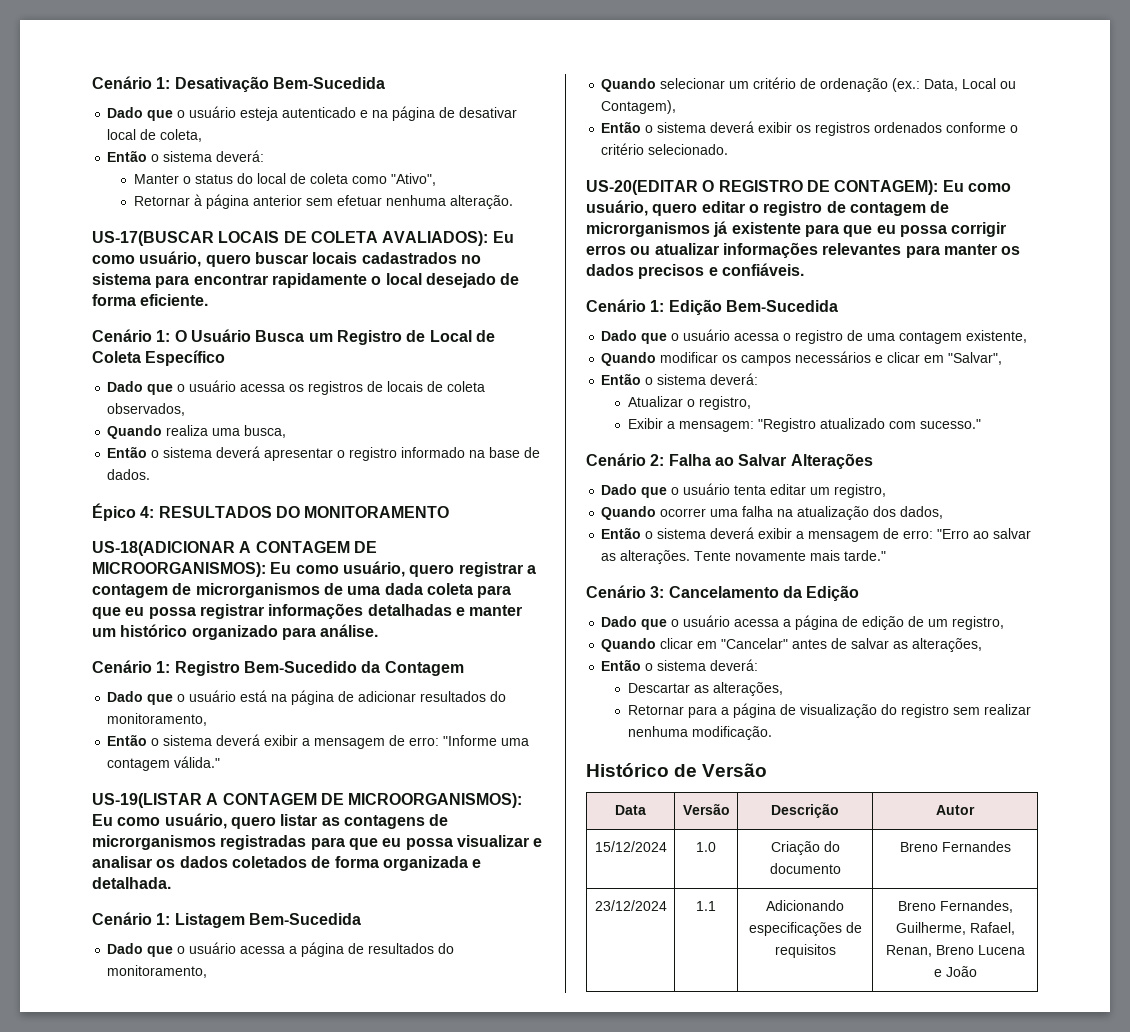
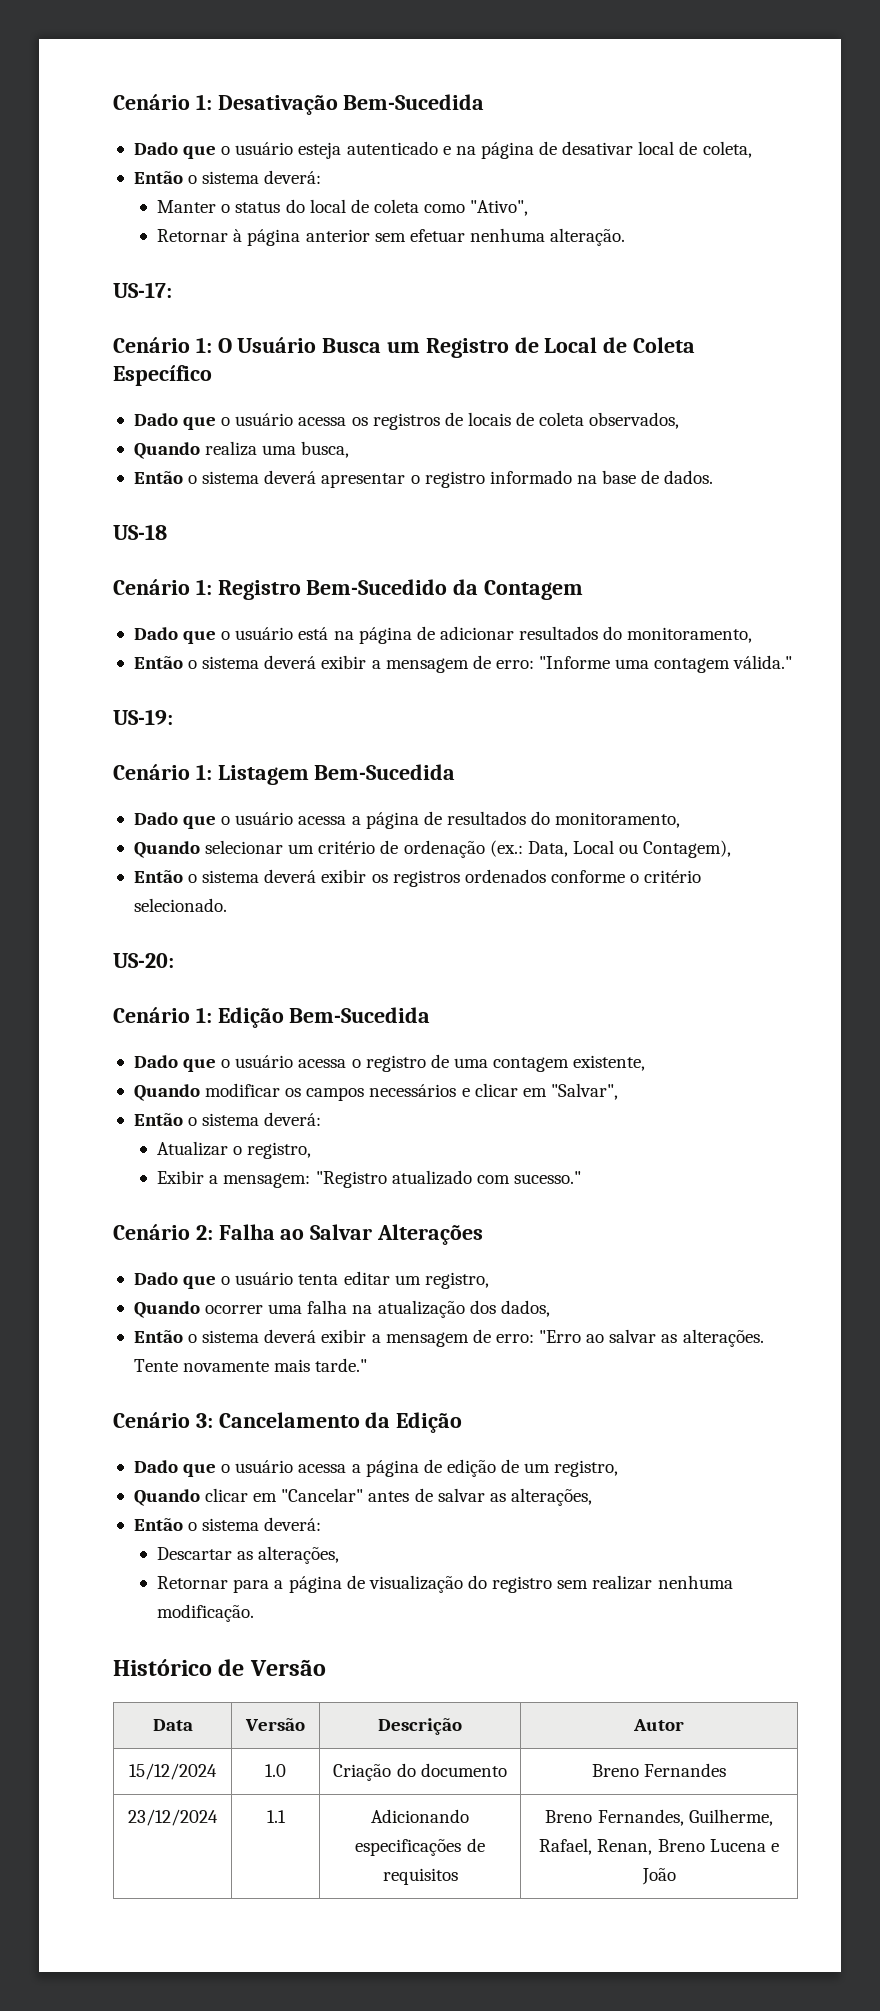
- US-17(BUSCAR LOCAIS DE COLETA AVALIADOS): Eu como usuário, quero buscar locais cadastrados no sistema para encontrar rapidamente o local desejado de forma eficiente.
+ US-17:
- Épico 4: RESULTADOS DO MONITORAMENTO
- US-18(ADICIONAR A CONTAGEM DE MICROORGANISMOS): Eu como usuário, quero registrar a contagem de microrganismos de uma dada coleta para que eu possa registrar informações detalhadas e manter um histórico organizado para análise.
+ US-18
- US-19(LISTAR A CONTAGEM DE MICROORGANISMOS): Eu como usuário, quero listar as contagens de microrganismos registradas para que eu possa visualizar e analisar os dados coletados de forma organizada e detalhada.
+ US-19:
- US-20(EDITAR O REGISTRO DE CONTAGEM): Eu como usuário, quero editar o registro de contagem de microrganismos já existente para que eu possa corrigir erros ou atualizar informações relevantes para manter os dados precisos e confiáveis.
+ US-20:

